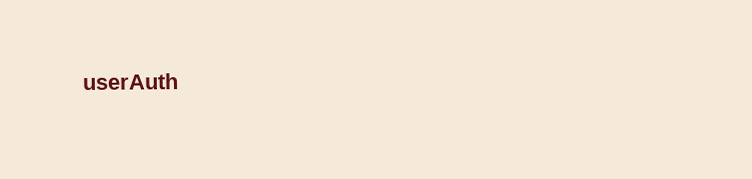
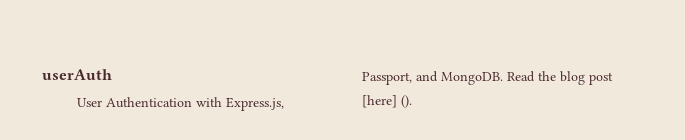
+ User Authentication with Express.js, Passport, and MongoDB. Read the blog post [here] ().

